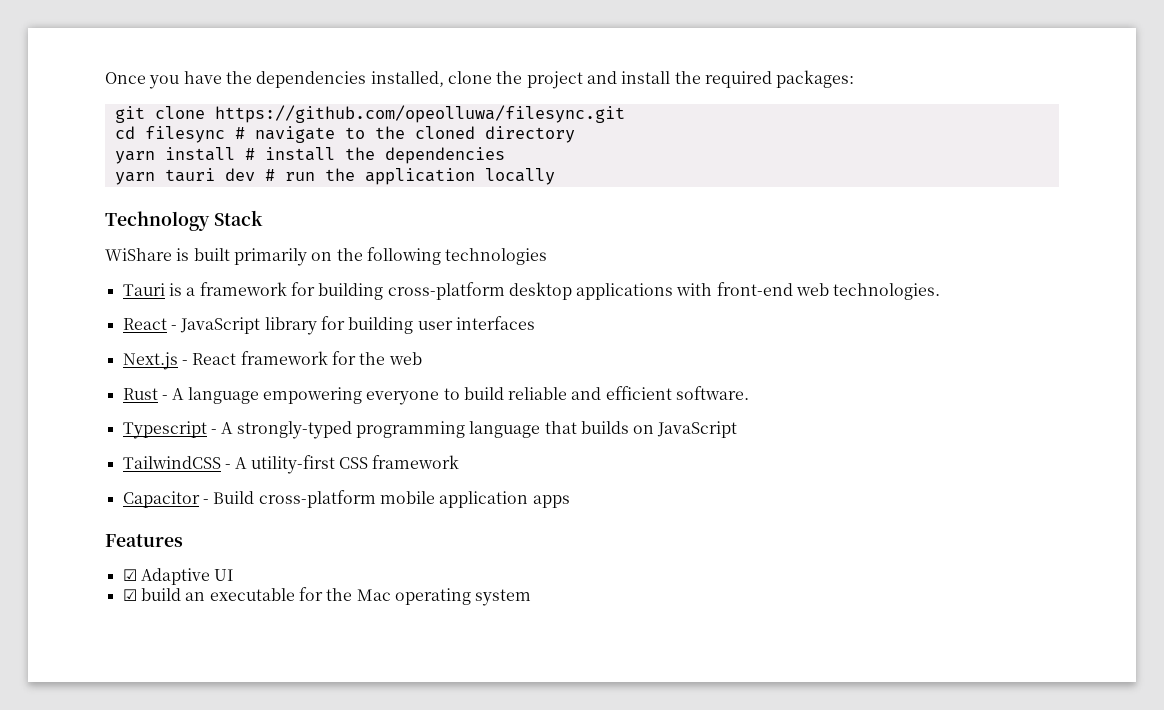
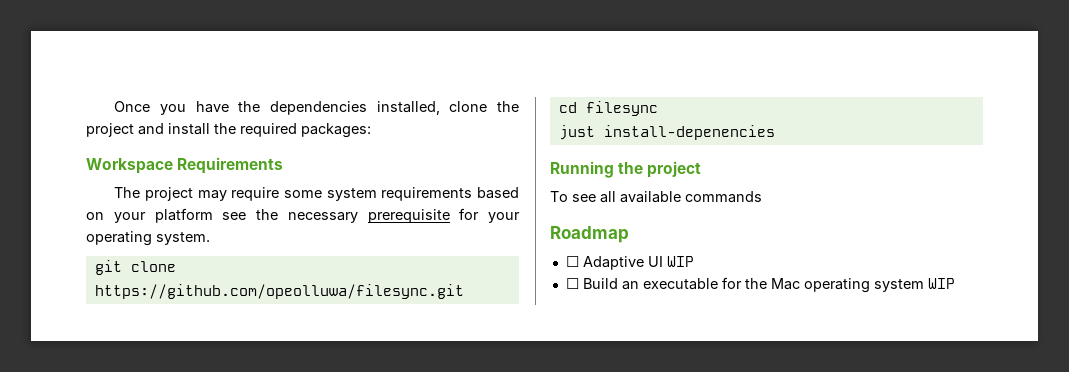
+ Workspace Requirements
+ The project may require some system requirements based on your platform see the necessary prerequisite for your operating system.
- cd filesync # navigate to the cloned directory
- yarn install # install the dependencies
- yarn tauri dev # run the application locally
- Technology Stack
- WiShare is built primarily on the following technologies
- Tauri is a framework for building cross-platform desktop applications with front-end web technologies.
- React - JavaScript library for building user interfaces
- Next.js - React framework for the web
- Rust - A language empowering everyone to build reliable and efficient software.
- Typescript - A strongly-typed programming language that builds on JavaScript
- TailwindCSS - A utility-first CSS framework
- Capacitor - Build cross-platform mobile application apps
- Features
- ☑ Adaptive UI
- ☑ build an executable for the Mac operating system
+ cd filesync
+ just install-depenencies
+ Running the project
+ To see all available commands
+ Roadmap
+ ☐ Adaptive UI WIP
+ ☐ Build an executable for the Mac operating system WIP

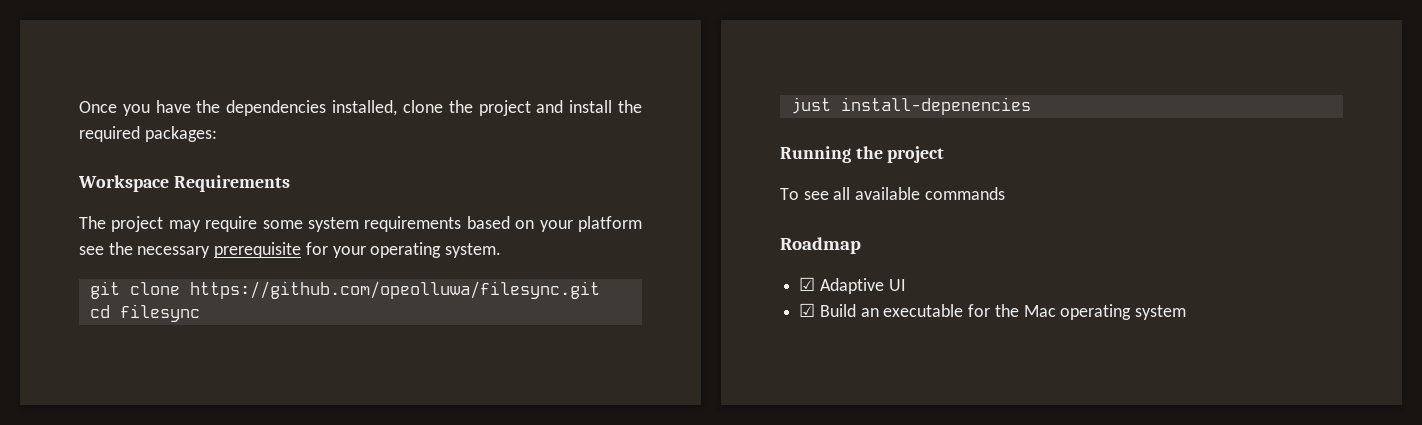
- ☐ Adaptive UI WIP
- ☐ Build an executable for the Mac operating system WIP
+ ☑ Adaptive UI
+ ☑ Build an executable for the Mac operating system

